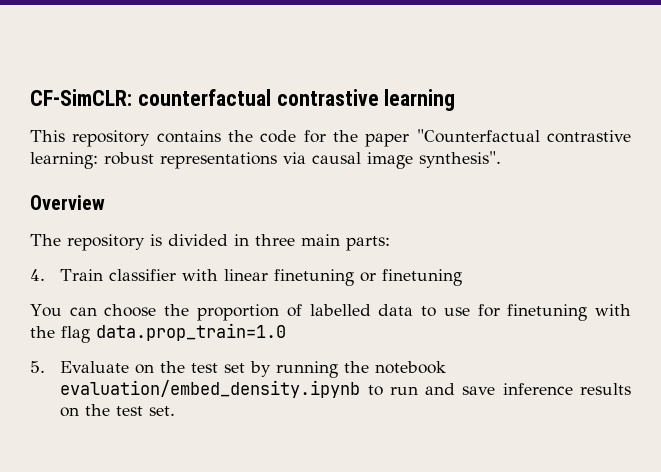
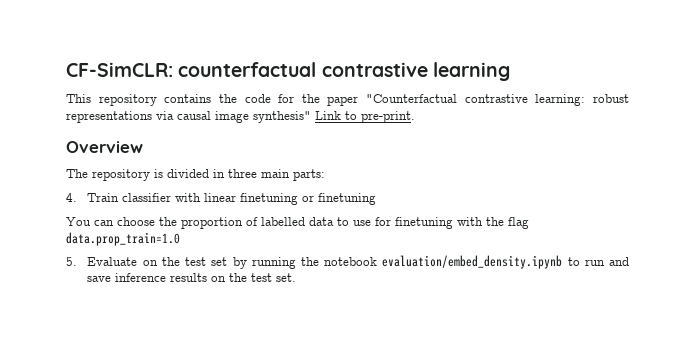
- This repository contains the code for the paper "Counterfactual contrastive learning: robust representations via causal image synthesis".
+ This repository contains the code for the paper "Counterfactual contrastive learning: robust representations via causal image synthesis" Link to pre-print.

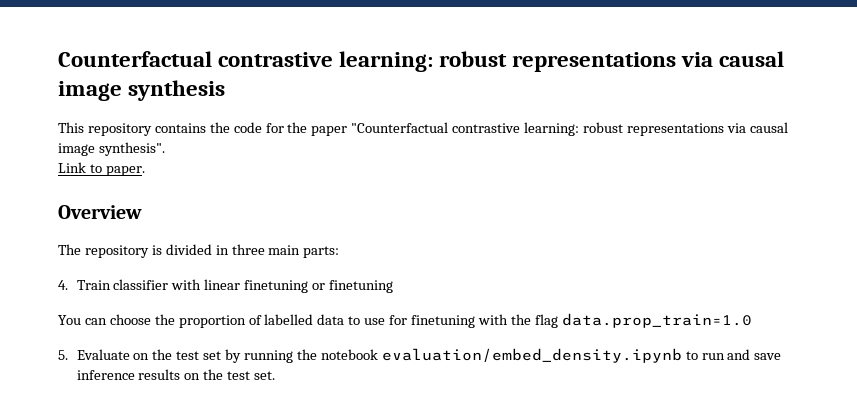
- CF-SimCLR: counterfactual contrastive learning
+ Counterfactual contrastive learning: robust representations via causal image synthesis
- This repository contains the code for the paper "Counterfactual contrastive learning: robust representations via causal image synthesis" Link to pre-print.
+ This repository contains the code for the paper "Counterfactual contrastive learning: robust representations via causal image synthesis".
+ Link to paper.

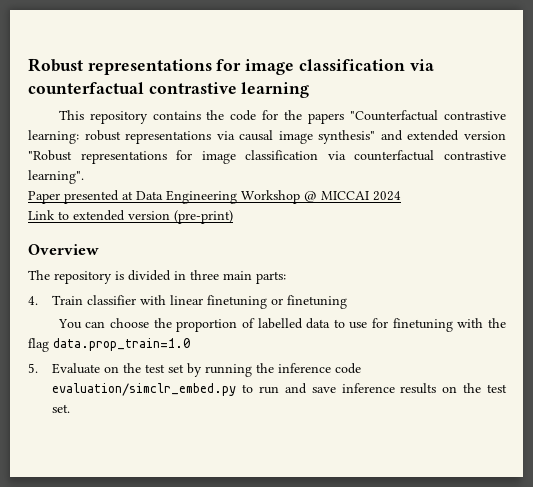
- Counterfactual contrastive learning: robust representations via causal image synthesis
+ Robust representations for image classification via counterfactual contrastive learning
- This repository contains the code for the paper "Counterfactual contrastive learning: robust representations via causal image synthesis".
+ This repository contains the code for the papers "Counterfactual contrastive learning: robust representations via causal image synthesis" and extended version "Robust representations for image classification via counterfactual contrastive learning".
+ Paper presented at Data Engineering Workshop @ MICCAI 2024
- Link to paper.
+ Link to extended version (pre-print)
- 5. Evaluate on the test set by running the notebook evaluation/embed_density.ipynb to run and save inference results on the test set.
+ 5. Evaluate on the test set by running the inference code evaluation/simclr_embed.py to run and save inference results on the test set.

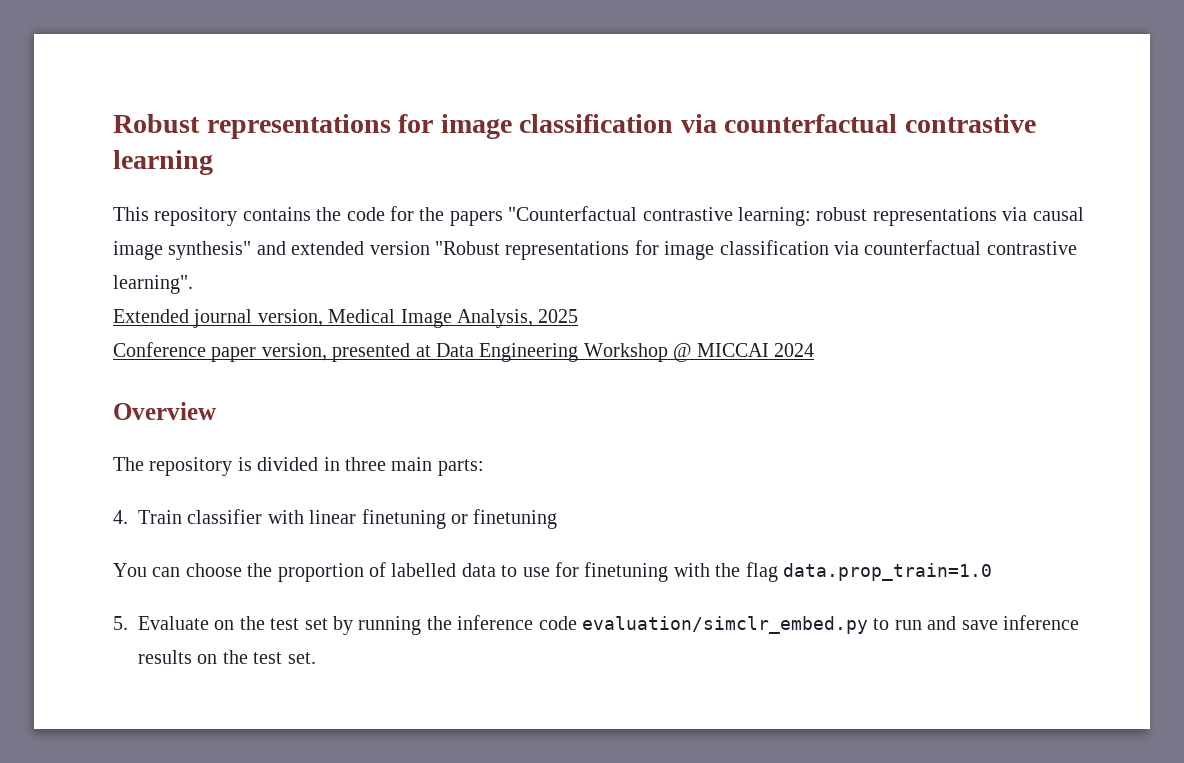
- Paper presented at Data Engineering Workshop @ MICCAI 2024
+ Extended journal version, Medical Image Analysis, 2025
+ Conference paper version, presented at Data Engineering Workshop @ MICCAI 2024
- Link to extended version (pre-print)

